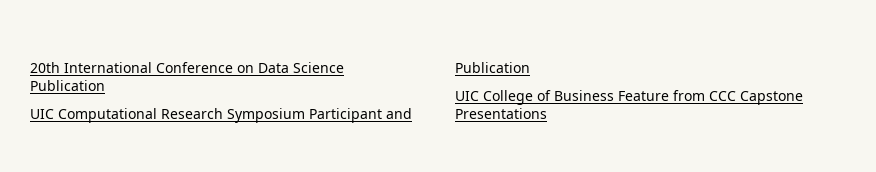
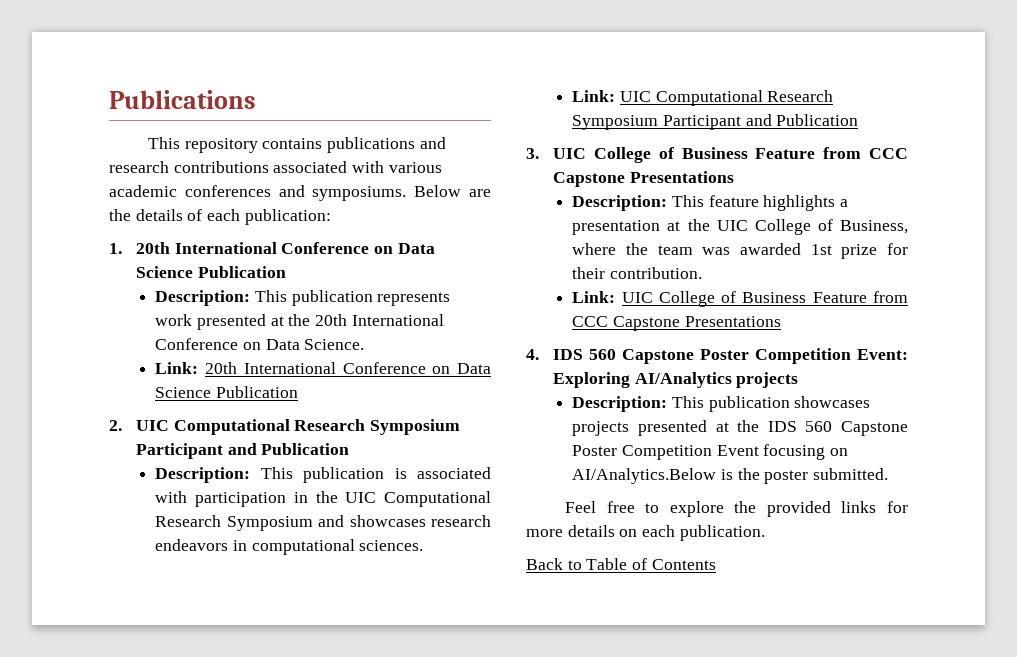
- 20th International Conference on Data Science Publication
- UIC Computational Research Symposium Participant and Publication
- UIC College of Business Feature from CCC Capstone Presentations
+ Publications
+ This repository contains publications and research contributions associated with various academic conferences and symposiums. Below are the details of each publication:
+ 1. 20th International Conference on Data Science Publication
+ Description: This publication represents work presented at the 20th International Conference on Data Science.
+ Link: 20th International Conference on Data Science Publication
+ 2. UIC Computational Research Symposium Participant and Publication
+ Description: This publication is associated with participation in the UIC Computational Research Symposium and showcases research endeavors in computational sciences.
+ Link: UIC Computational Research Symposium Participant and Publication
+ 3. UIC College of Business Feature from CCC Capstone Presentations
+ Description: This feature highlights a presentation at the UIC College of Business, where the team was awarded 1st prize for their contribution.
+ Link: UIC College of Business Feature from CCC Capstone Presentations
+ 4. IDS 560 Capstone Poster Competition Event: Exploring AI/Analytics projects
+ Description: This publication showcases projects presented at the IDS 560 Capstone Poster Competition Event focusing on AI/Analytics.Below is the poster submitted.
+ Feel free to explore the provided links for more details on each publication.
+ Back to Table of Contents

